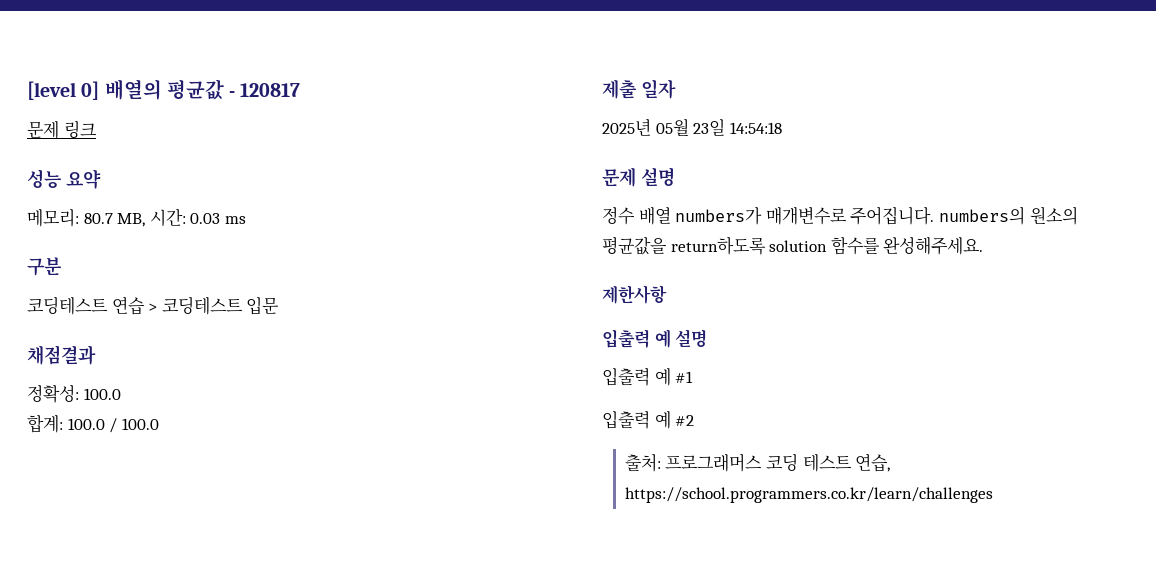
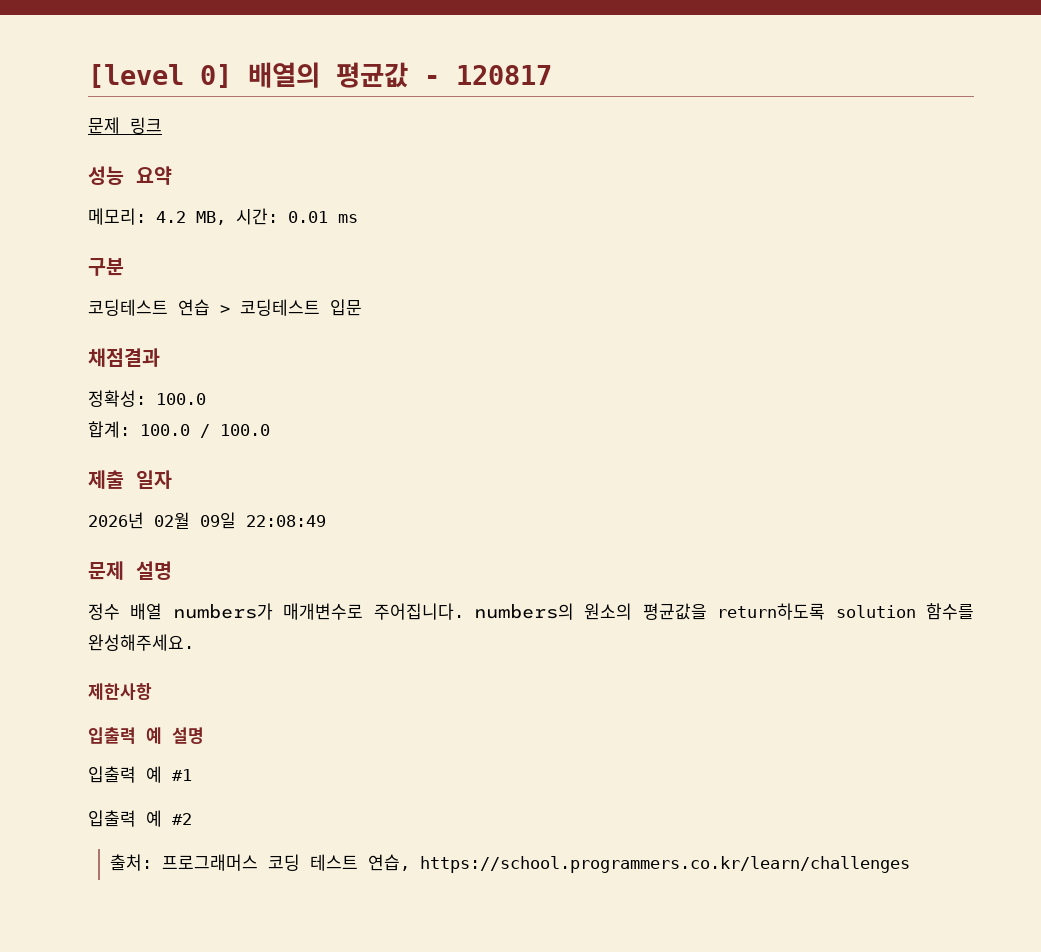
- 메모리: 80.7 MB, 시간: 0.03 ms
+ 메모리: 4.2 MB, 시간: 0.01 ms
- 2025년 05월 23일 14:54:18
+ 2026년 02월 09일 22:08:49

